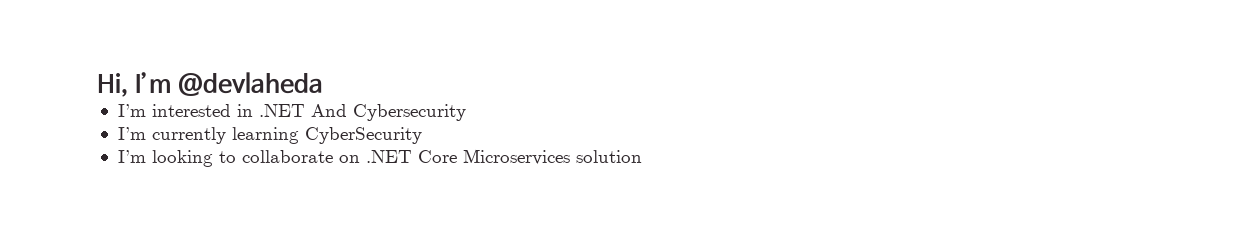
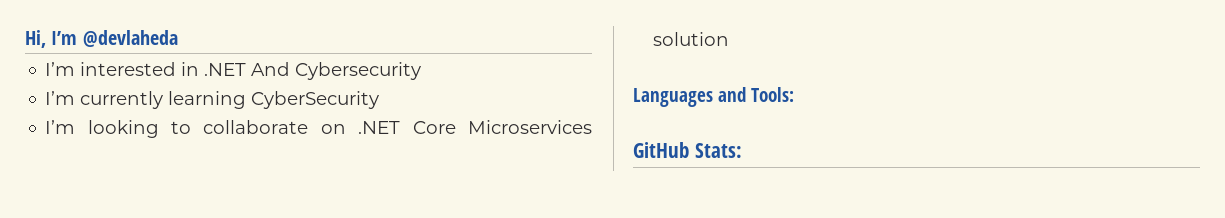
+ Languages and Tools:
+ GitHub Stats:

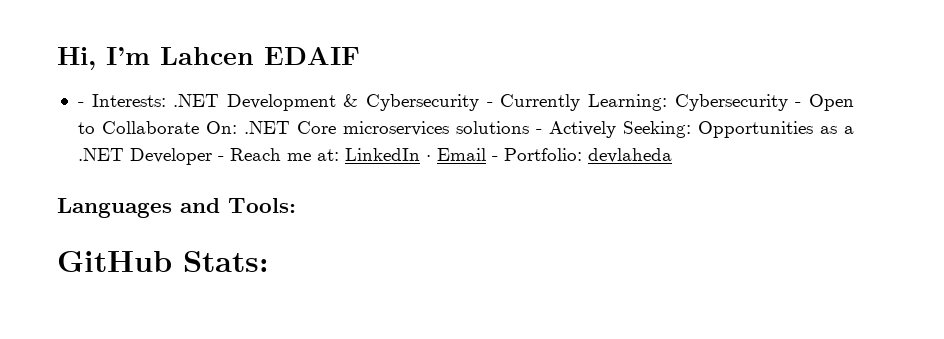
- Hi, I’m @devlaheda
- I’m interested in .NET And Cybersecurity
- I’m currently learning CyberSecurity
- I’m looking to collaborate on .NET Core Microservices solution
+ Hi, I’m Lahcen EDAIF
+ - Interests: .NET Development & Cybersecurity - Currently Learning: Cybersecurity - Open to Collaborate On: .NET Core microservices solutions - Actively Seeking: Opportunities as a .NET Developer - Reach me at: LinkedIn · Email - Portfolio: devlaheda

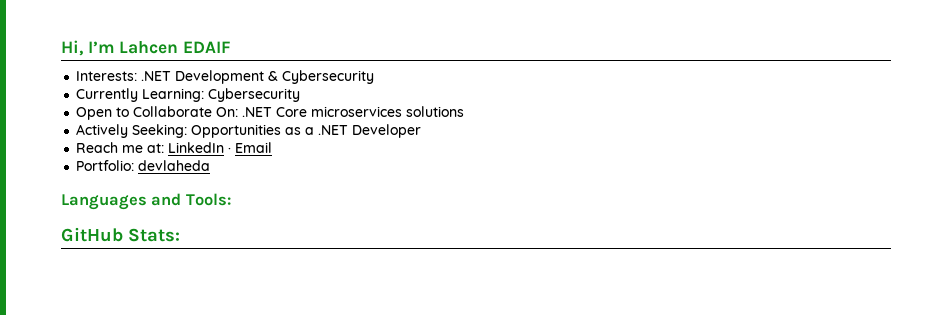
- - Interests: .NET Development & Cybersecurity - Currently Learning: Cybersecurity - Open to Collaborate On: .NET Core microservices solutions - Actively Seeking: Opportunities as a .NET Developer - Reach me at: LinkedIn · Email - Portfolio: devlaheda
+ Interests: .NET Development & Cybersecurity
+ Currently Learning: Cybersecurity
+ Open to Collaborate On: .NET Core microservices solutions
+ Actively Seeking: Opportunities as a .NET Developer
+ Reach me at: LinkedIn · Email
+ Portfolio: devlaheda

